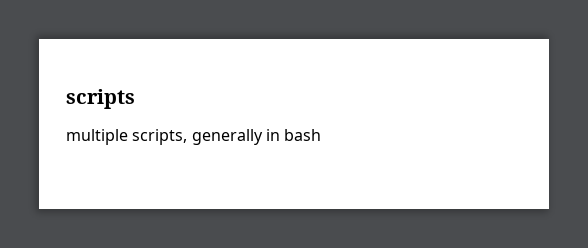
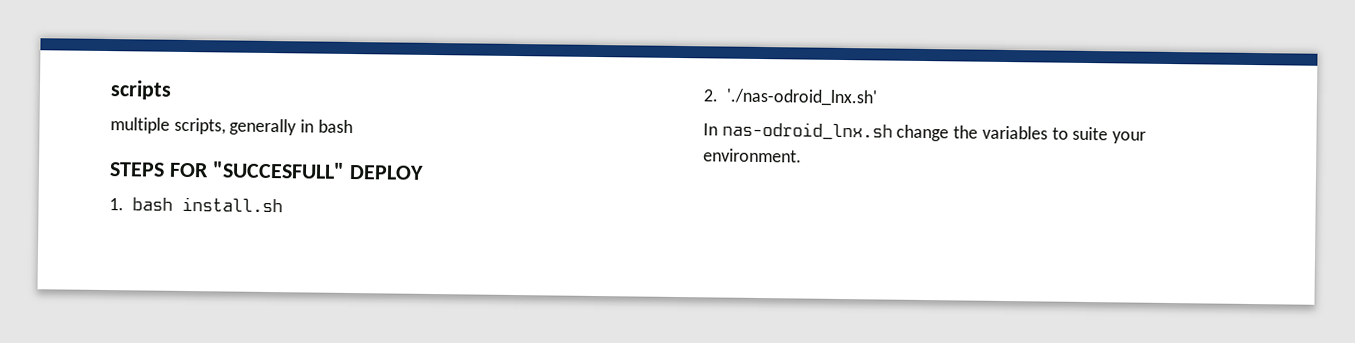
+ STEPS FOR "SUCCESFULL" DEPLOY
+ 1. bash install.sh
+ 2. './nas-odroid_lnx.sh'
+ In nas-odroid_lnx.sh change the variables to suite your environment.

